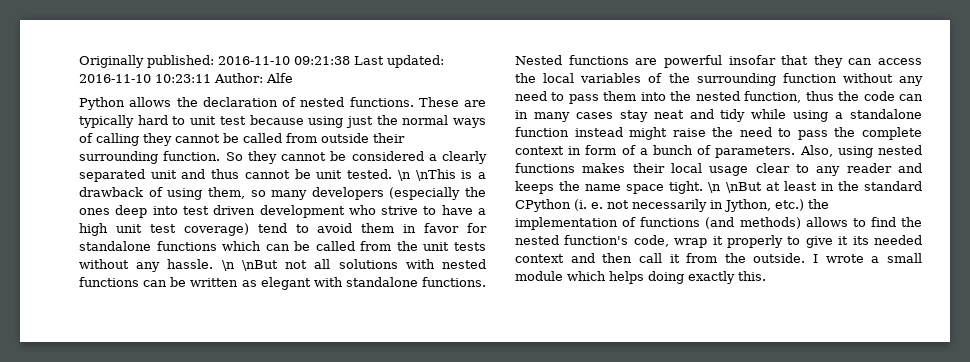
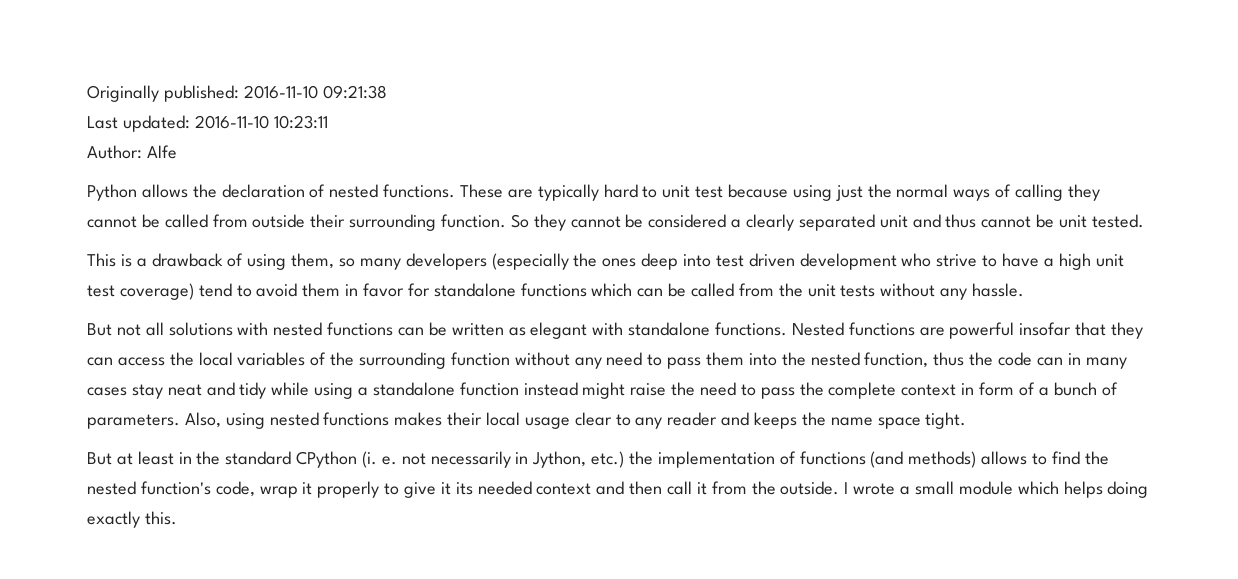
- Originally published: 2016-11-10 09:21:38 Last updated: 2016-11-10 10:23:11 Author: Alfe
+ Originally published: 2016-11-10 09:21:38
+ Last updated: 2016-11-10 10:23:11
+ Author: Alfe
- So they cannot be considered a clearly separated unit and thus cannot be unit tested. \n \nThis is a drawback of using them, so many developers (especially the ones deep into test driven development who strive to have a high unit test coverage) tend to avoid them in favor for standalone functions which can be called from the unit tests without any hassle. \n \nBut not all solutions with nested functions can be written as elegant with standalone functions.
+ So they cannot be considered a clearly separated unit and thus cannot be unit tested.
+ This is a drawback of using them, so many developers (especially the ones deep into test driven development who strive to have a high unit test coverage) tend to avoid them in favor for standalone functions which can be called from the unit tests without any hassle.
+ But not all solutions with nested functions can be written as elegant with standalone functions.
- Also, using nested functions makes their local usage clear to any reader and keeps the name space tight. \n \nBut at least in the standard CPython (i. e. not necessarily in Jython, etc.) the implementation of functions (and methods) allows to find the nested function's code, wrap it properly to give it its needed context and then call it from the outside.
+ Also, using nested functions makes their local usage clear to any reader and keeps the name space tight.
+ But at least in the standard CPython (i. e. not necessarily in Jython, etc.) the implementation of functions (and methods) allows to find the nested function's code, wrap it properly to give it its needed context and then call it from the outside.

